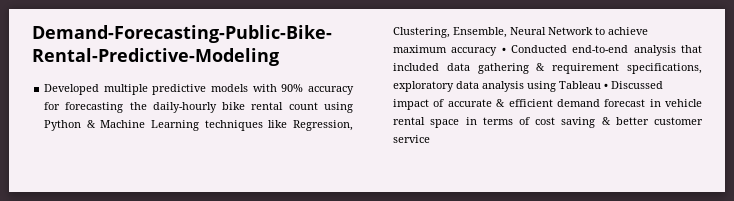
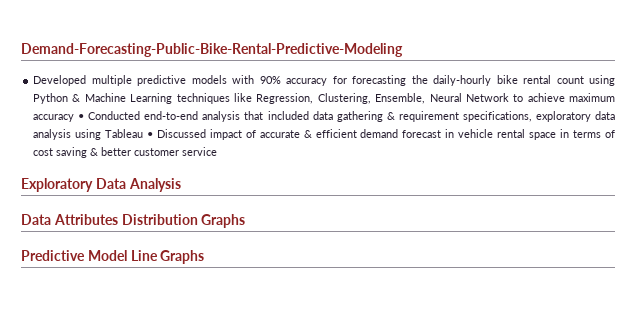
+ Exploratory Data Analysis
+ Data Attributes Distribution Graphs
+ Predictive Model Line Graphs

